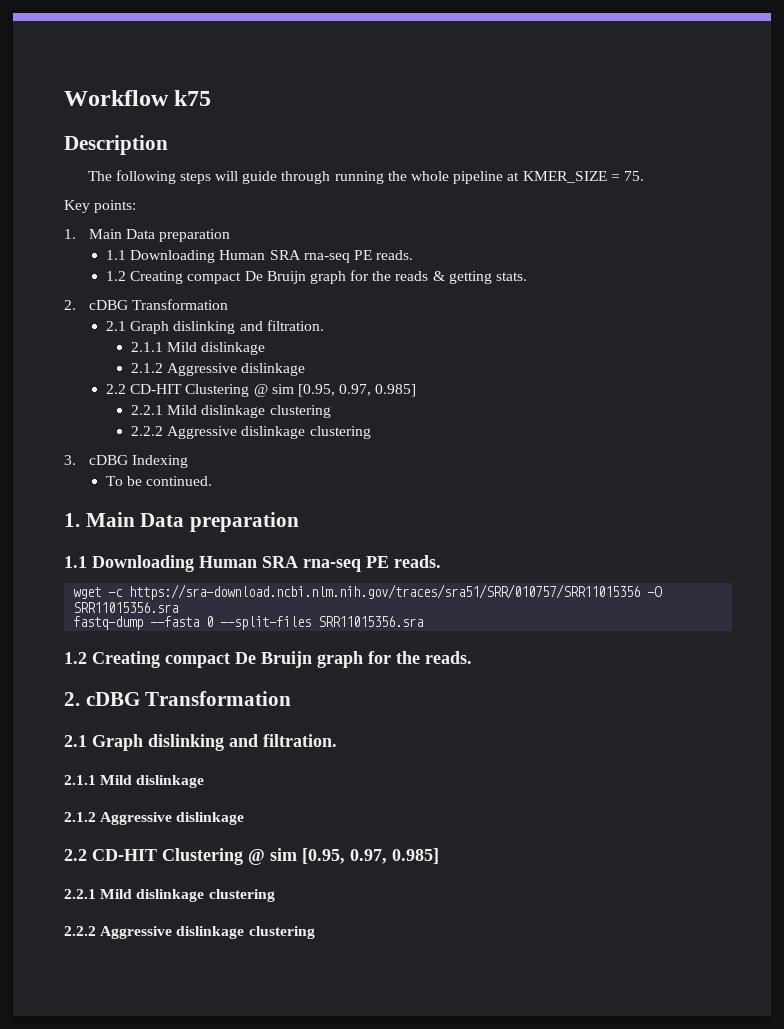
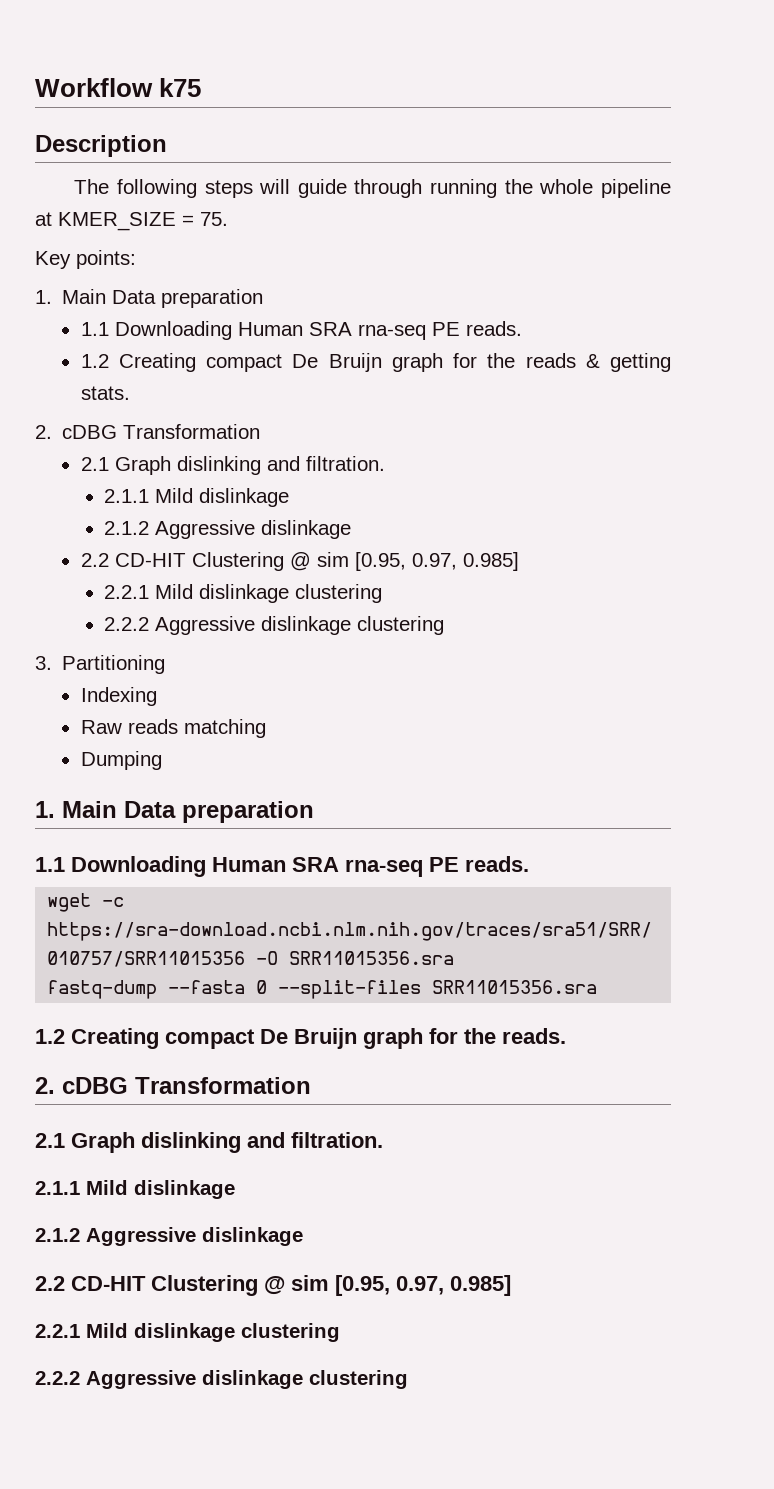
- 3. cDBG Indexing
+ 3. Partitioning
+ Indexing
- To be continued.
+ Raw reads matching
+ Dumping

